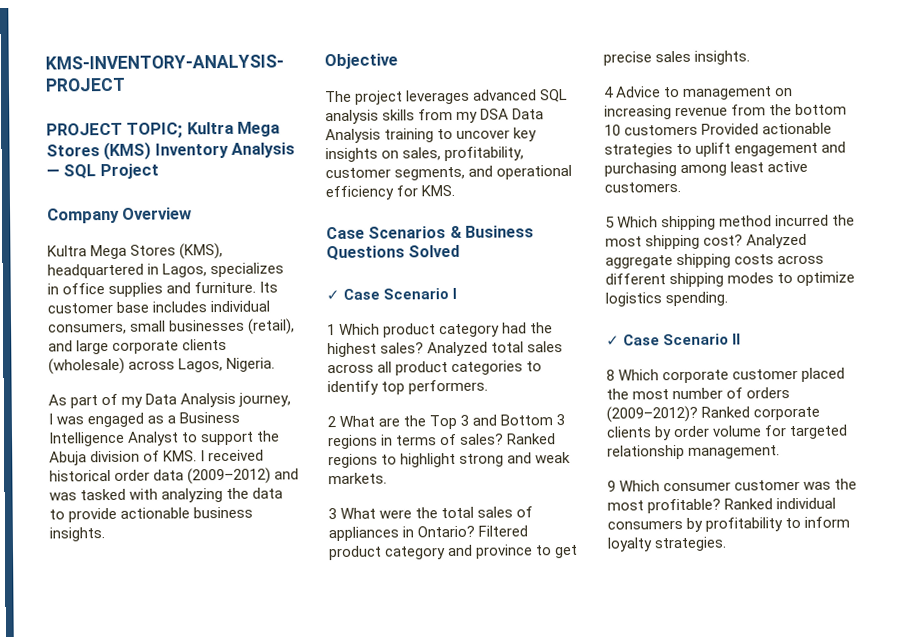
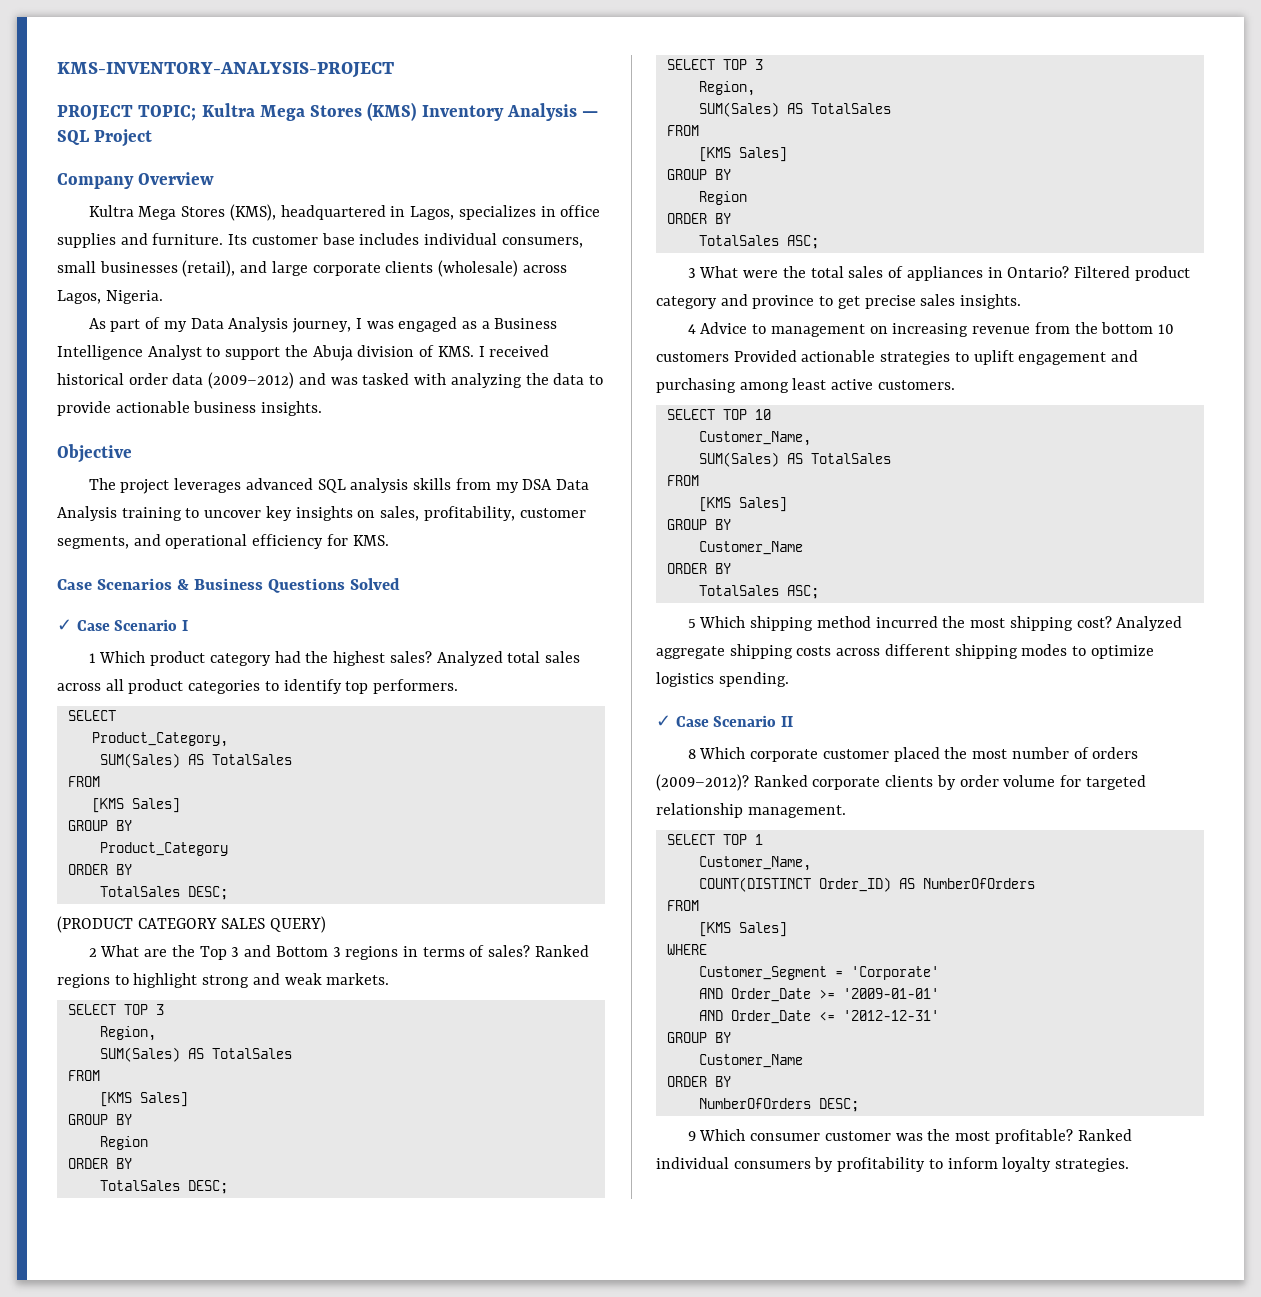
  Analyzed total sales across all product categories to identify top performers.
+ SELECT
+ Product_Category,
+ SUM(Sales) AS TotalSales
+ FROM
+ [KMS Sales]
+ GROUP BY
+ Product_Category
+ ORDER BY
+ TotalSales DESC;
+ (PRODUCT CATEGORY SALES QUERY)
  Ranked regions to highlight strong and weak markets.
+ SELECT TOP 3
+ Region,
+ SUM(Sales) AS TotalSales
+ FROM
+ [KMS Sales]
+ GROUP BY
+ Region
+ ORDER BY
+ TotalSales DESC;
+ SELECT TOP 3
+ Region,
+ SUM(Sales) AS TotalSales
+ FROM
+ [KMS Sales]
+ GROUP BY
+ Region
+ ORDER BY
+ TotalSales ASC;
+ SELECT TOP 10
+ Customer_Name,
+ SUM(Sales) AS TotalSales
+ FROM
+ [KMS Sales]
+ GROUP BY
+ Customer_Name
+ ORDER BY
+ TotalSales ASC;
+ SELECT TOP 1
+ Customer_Name,
+ COUNT(DISTINCT Order_ID) AS NumberOfOrders
+ FROM
+ [KMS Sales]
+ WHERE
+ Customer_Segment = 'Corporate'
+ AND Order_Date >= '2009-01-01'
+ AND Order_Date <= '2012-12-31'
+ GROUP BY
+ Customer_Name
+ ORDER BY
+ NumberOfOrders DESC;

